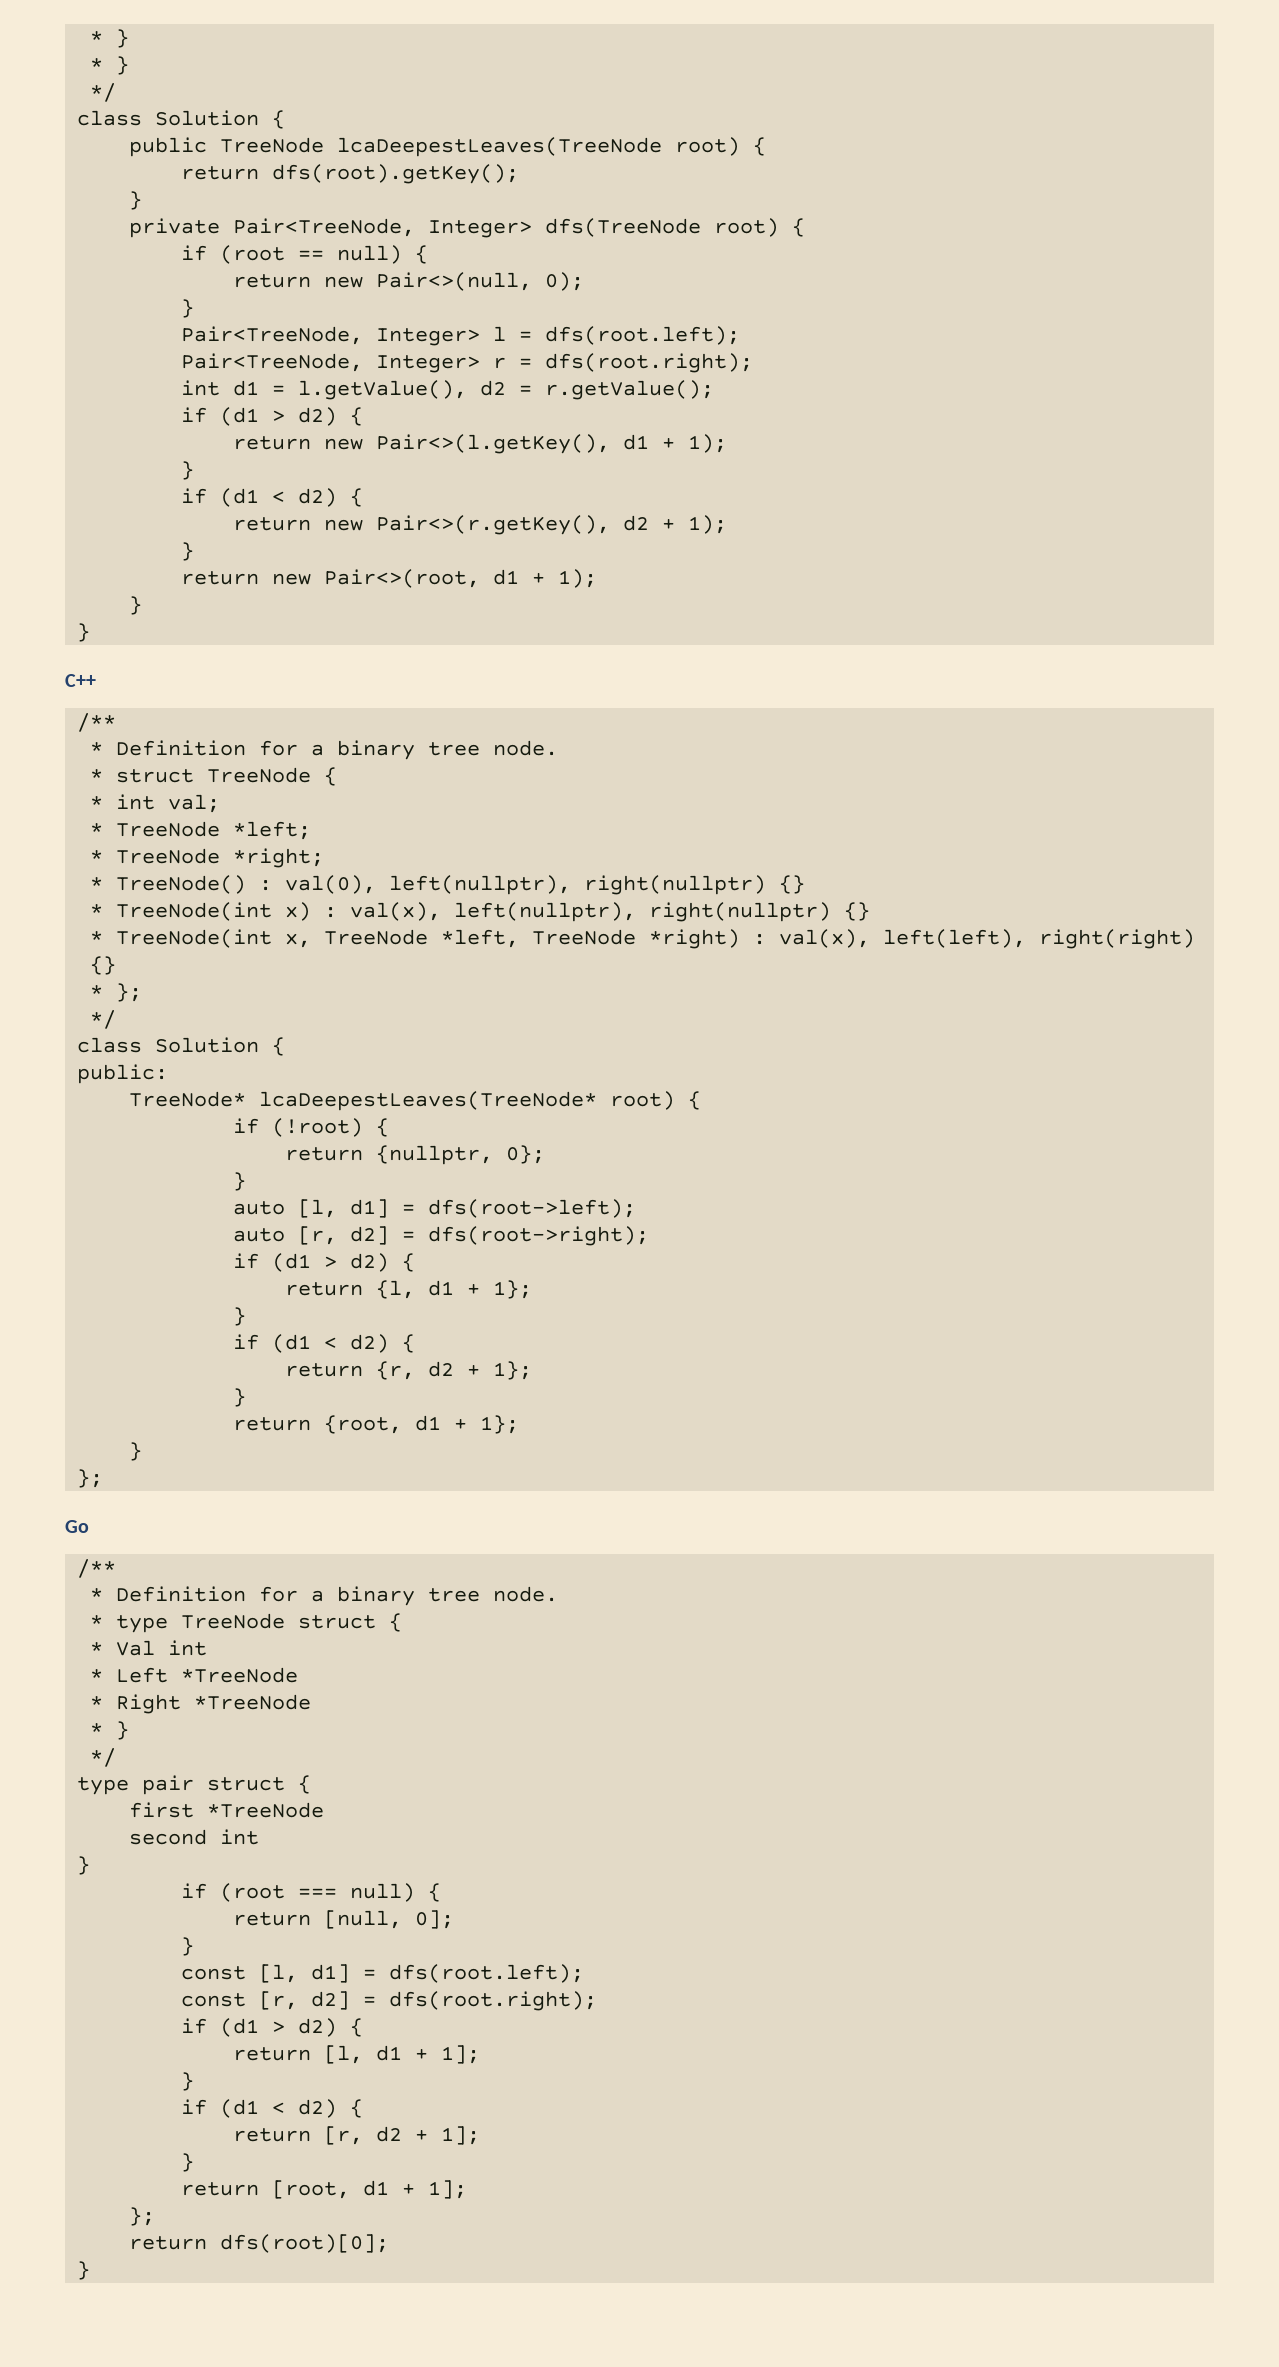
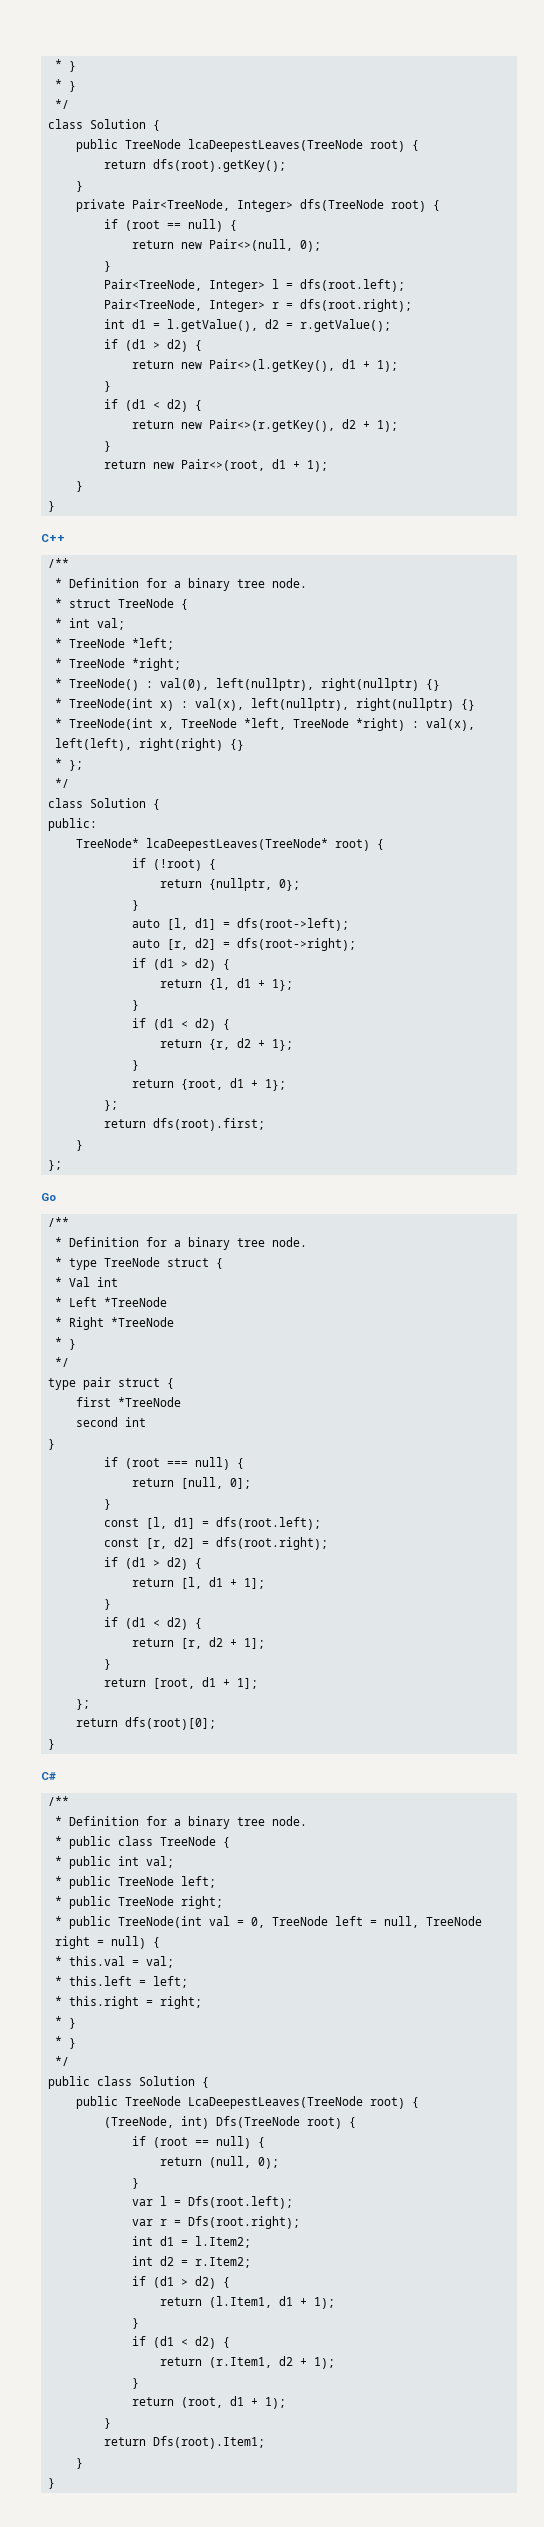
  return {root, d1 + 1};
+ };
+ return dfs(root).first;
+ C#
+ /**
+ * Definition for a binary tree node.
+ * public class TreeNode {
+ * public int val;
+ * public TreeNode left;
+ * public TreeNode right;
+ * public TreeNode(int val = 0, TreeNode left = null, TreeNode right = null) {
+ * this.val = val;
+ * this.left = left;
+ * this.right = right;
+ * }
+ * }
+ */
+ public class Solution {
+ public TreeNode LcaDeepestLeaves(TreeNode root) {
+ (TreeNode, int) Dfs(TreeNode root) {
+ if (root == null) {
+ return (null, 0);
+ }
+ var l = Dfs(root.left);
+ var r = Dfs(root.right);
+ int d1 = l.Item2;
+ int d2 = r.Item2;
+ if (d1 > d2) {
+ return (l.Item1, d1 + 1);
+ }
+ if (d1 < d2) {
+ return (r.Item1, d2 + 1);
+ }
+ return (root, d1 + 1);
+ }
+ return Dfs(root).Item1;
+ }
+ }

